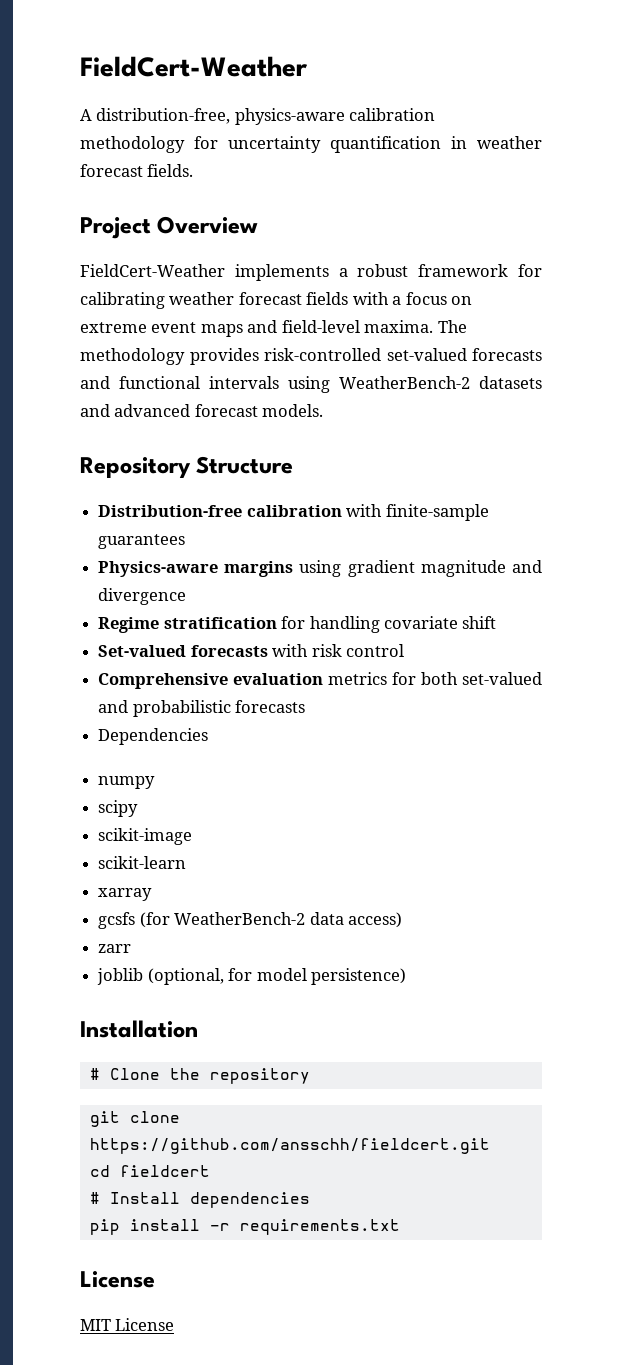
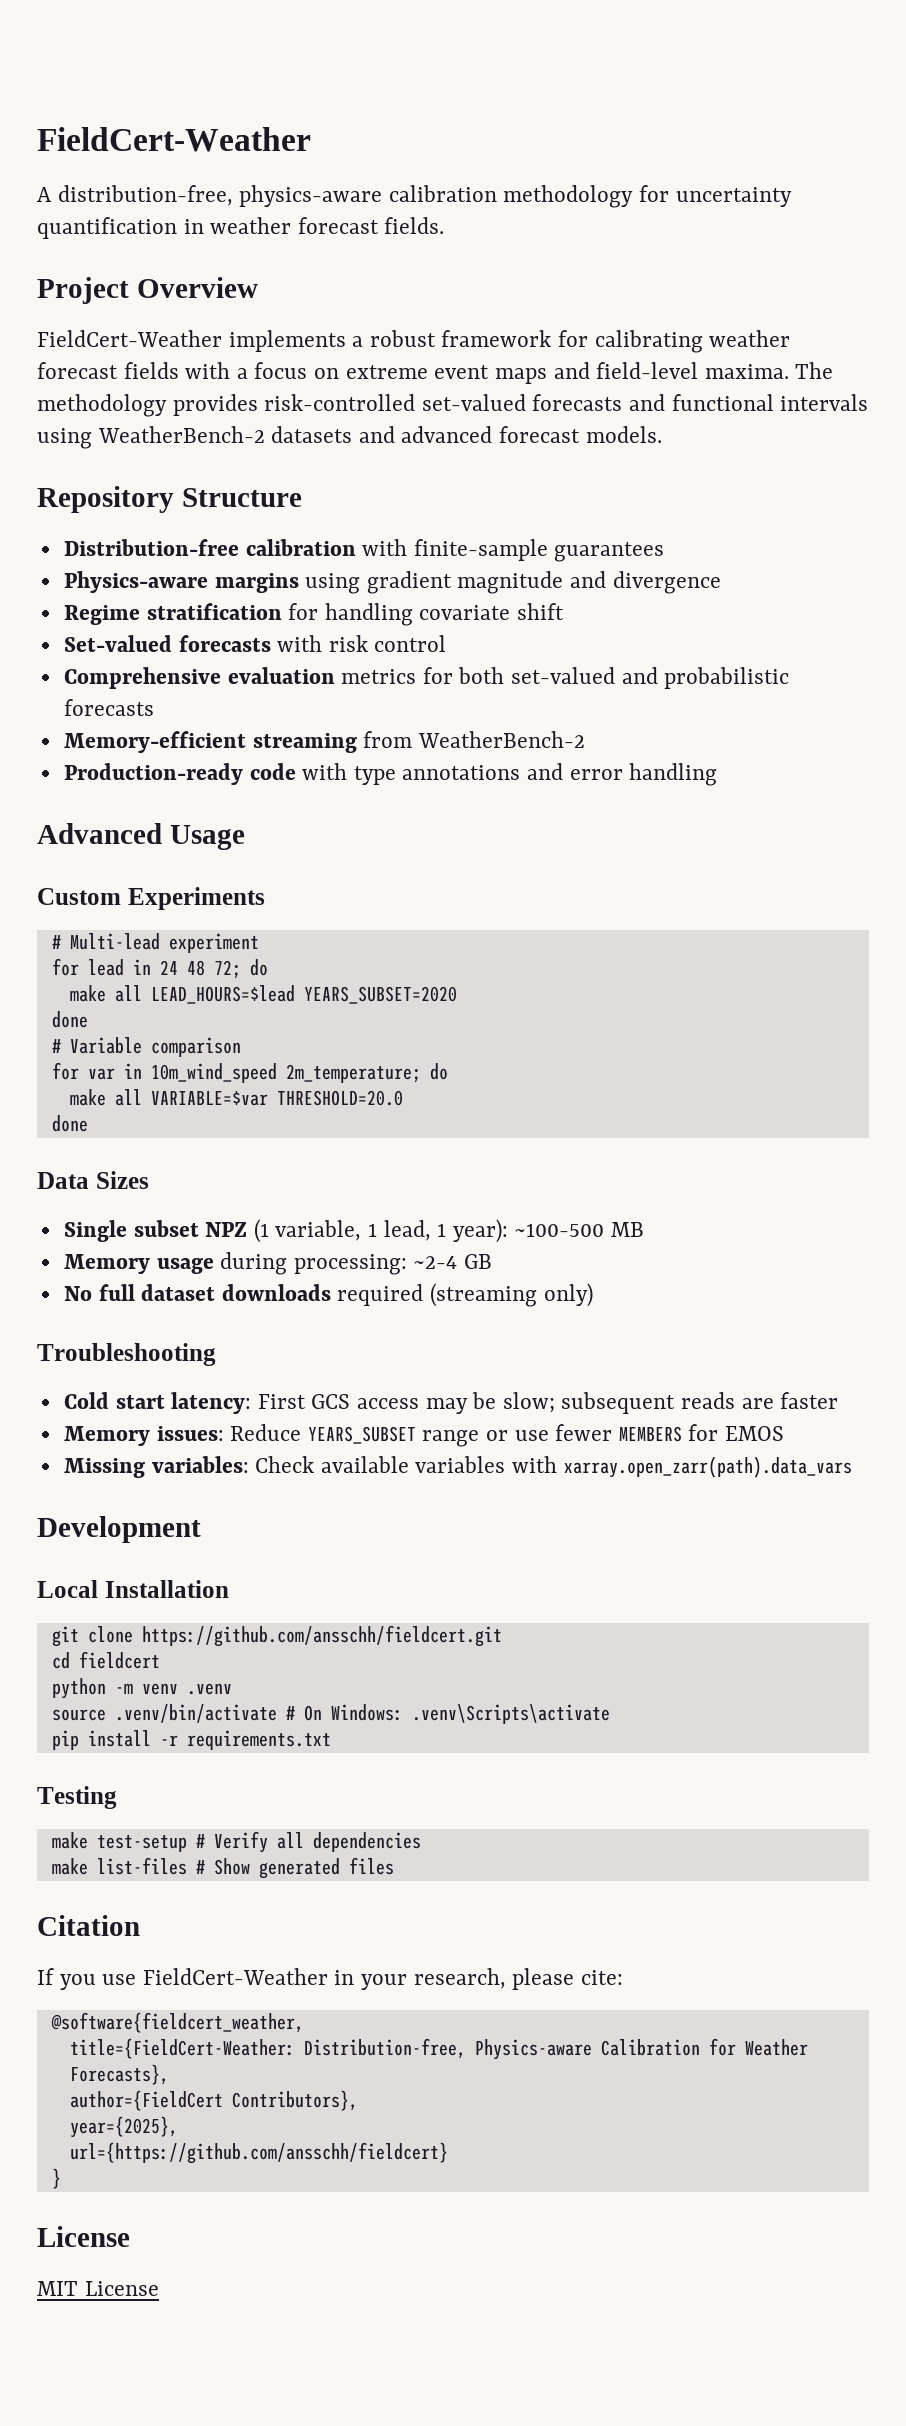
- Dependencies
- numpy
- scipy
- scikit-image
- scikit-learn
- xarray
- gcsfs (for WeatherBench-2 data access)
- zarr
- joblib (optional, for model persistence)
- Installation
- # Clone the repository
+ Memory-efficient streaming from WeatherBench-2
+ Production-ready code with type annotations and error handling
+ Advanced Usage
+ Custom Experiments
+ # Multi-lead experiment
+ for lead in 24 48 72; do
+ make all LEAD_HOURS=$lead YEARS_SUBSET=2020
+ done
+ # Variable comparison
+ for var in 10m_wind_speed 2m_temperature; do
+ make all VARIABLE=$var THRESHOLD=20.0
+ done
+ Data Sizes
+ Single subset NPZ (1 variable, 1 lead, 1 year): ~100-500 MB
+ Memory usage during processing: ~2-4 GB
+ No full dataset downloads required (streaming only)
+ Troubleshooting
+ Cold start latency: First GCS access may be slow; subsequent reads are faster
+ Memory issues: Reduce YEARS_SUBSET range or use fewer MEMBERS for EMOS
+ Missing variables: Check available variables with xarray.open_zarr(path).data_vars
+ Development
+ Local Installation
- # Install dependencies
+ python -m venv .venv
+ source .venv/bin/activate # On Windows: .venv\Scripts\activate
  pip install -r requirements.txt
+ Testing
+ make test-setup # Verify all dependencies
+ make list-files # Show generated files
+ Citation
+ If you use FieldCert-Weather in your research, please cite:
+ @software{fieldcert_weather,
+ title={FieldCert-Weather: Distribution-free, Physics-aware Calibration for Weather Forecasts},
+ author={FieldCert Contributors},
+ year={2025},
+ url={https://github.com/ansschh/fieldcert}
+ }

